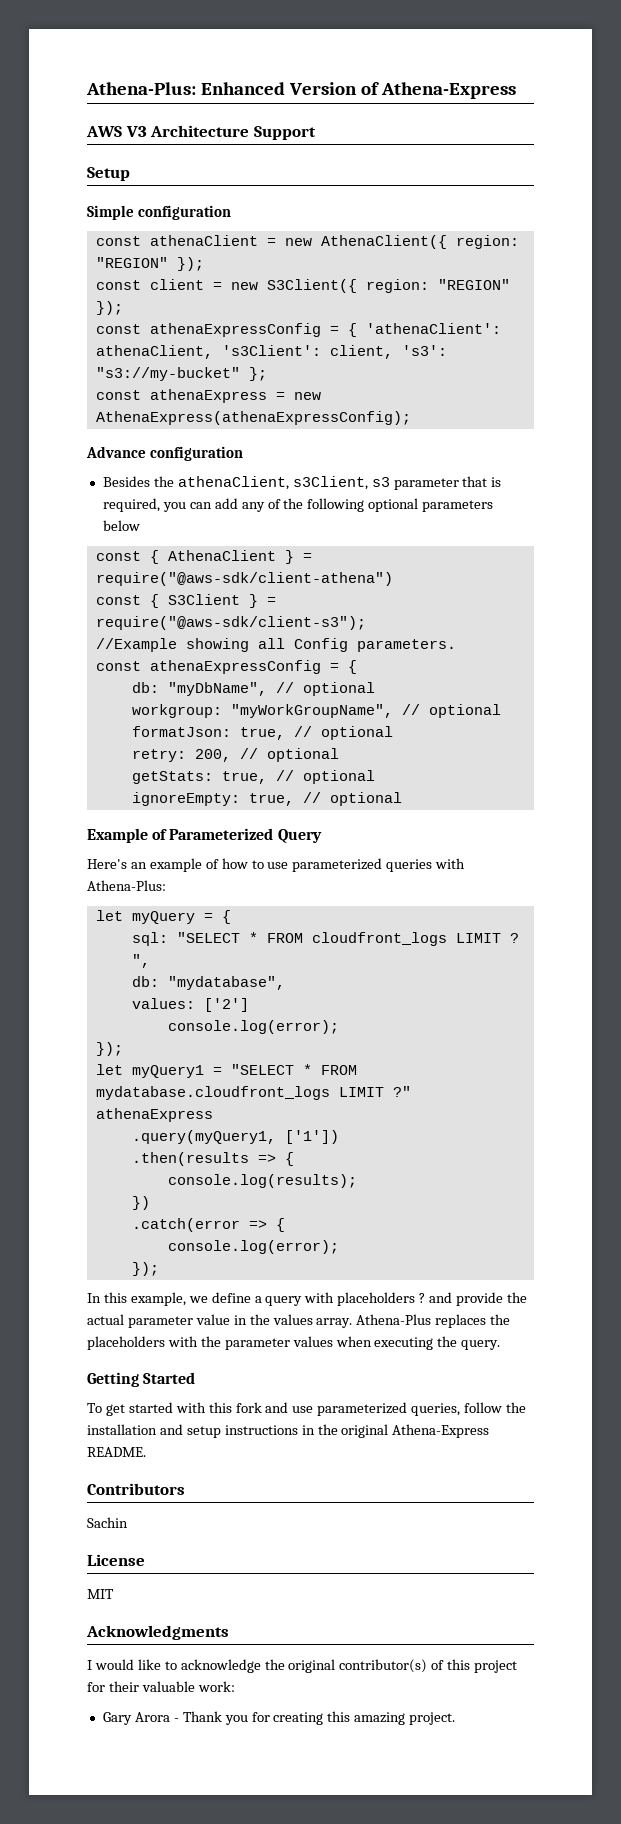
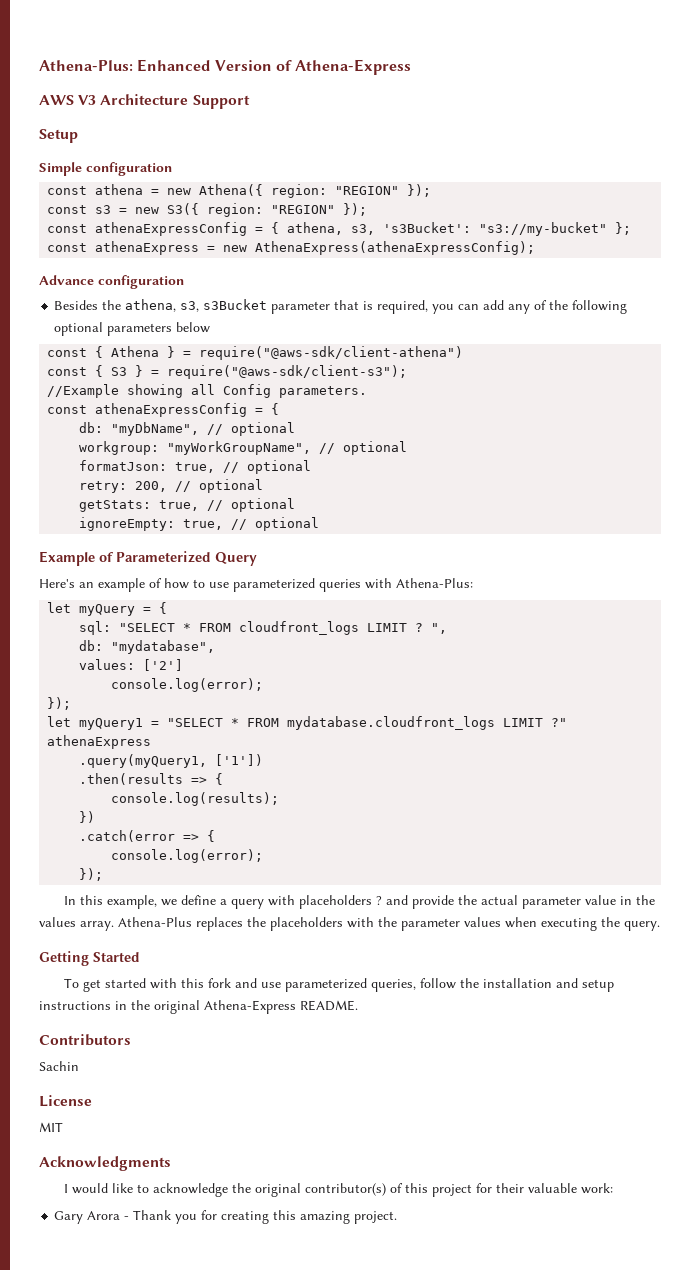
- const athenaClient = new AthenaClient({ region: "REGION" });
- const client = new S3Client({ region: "REGION" });
+ const athena = new Athena({ region: "REGION" });
+ const s3 = new S3({ region: "REGION" });
- const athenaExpressConfig = { 'athenaClient': athenaClient, 's3Client': client, 's3': "s3://my-bucket" };
+ const athenaExpressConfig = { athena, s3, 's3Bucket': "s3://my-bucket" };
- Besides the athenaClient, s3Client, s3 parameter that is required, you can add any of the following optional parameters below
+ Besides the athena, s3, s3Bucket parameter that is required, you can add any of the following optional parameters below
- const { AthenaClient } = require("@aws-sdk/client-athena")
+ const { Athena } = require("@aws-sdk/client-athena")
- const { S3Client } = require("@aws-sdk/client-s3");
+ const { S3 } = require("@aws-sdk/client-s3");

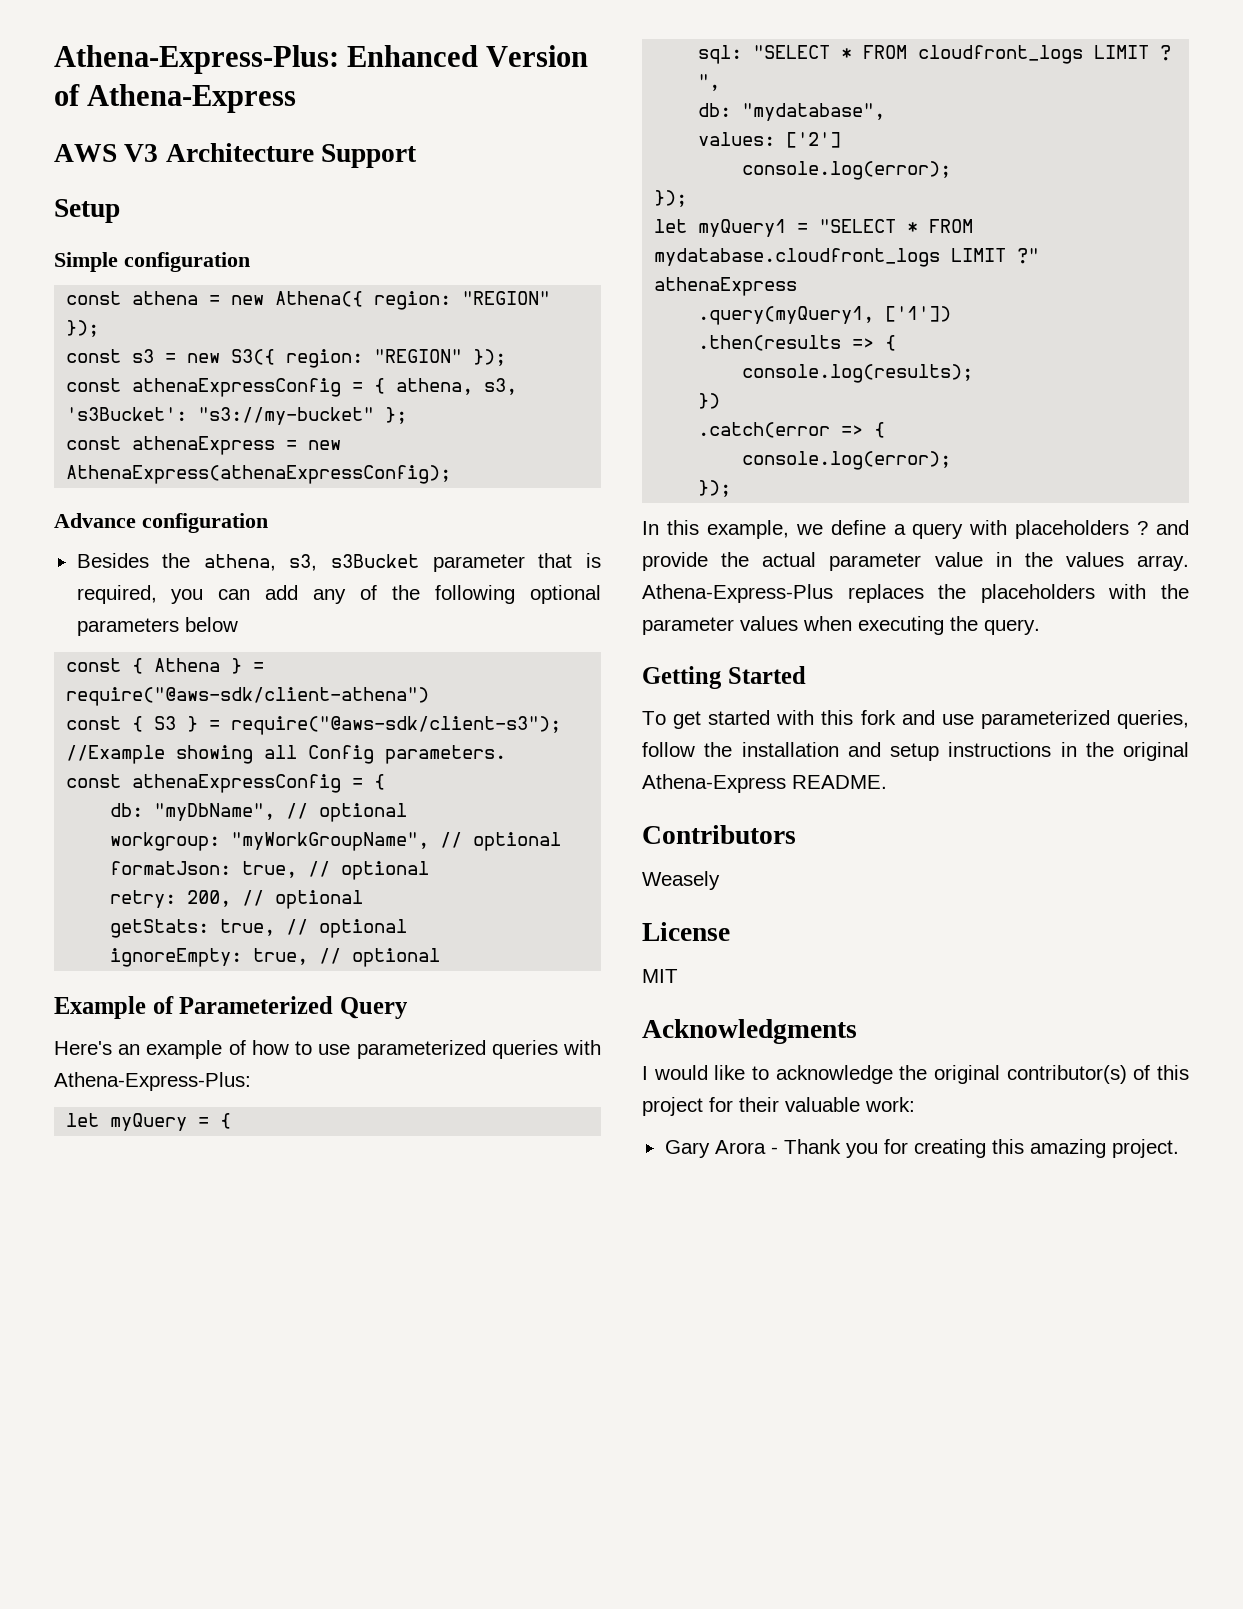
- Athena-Plus: Enhanced Version of Athena-Express
+ Athena-Express-Plus: Enhanced Version of Athena-Express
- Here's an example of how to use parameterized queries with Athena-Plus:
+ Here's an example of how to use parameterized queries with Athena-Express-Plus:
- Athena-Plus replaces the placeholders with the parameter values when executing the query.
+ Athena-Express-Plus replaces the placeholders with the parameter values when executing the query.
- Sachin
+ Weasely

